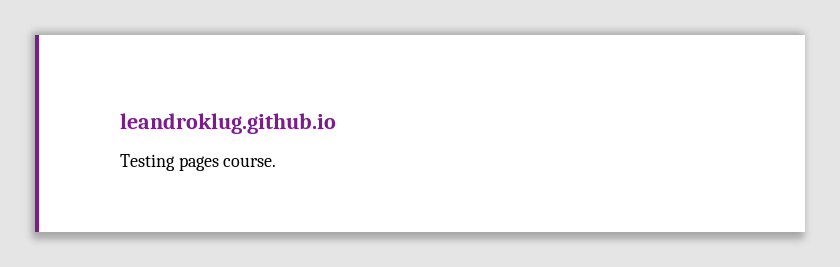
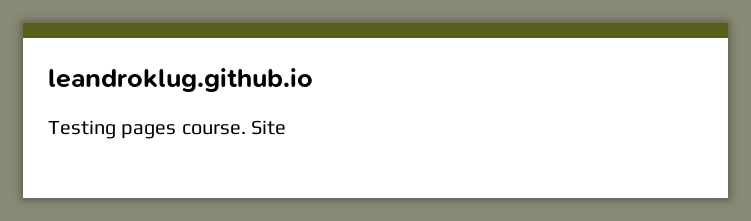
+ Site

